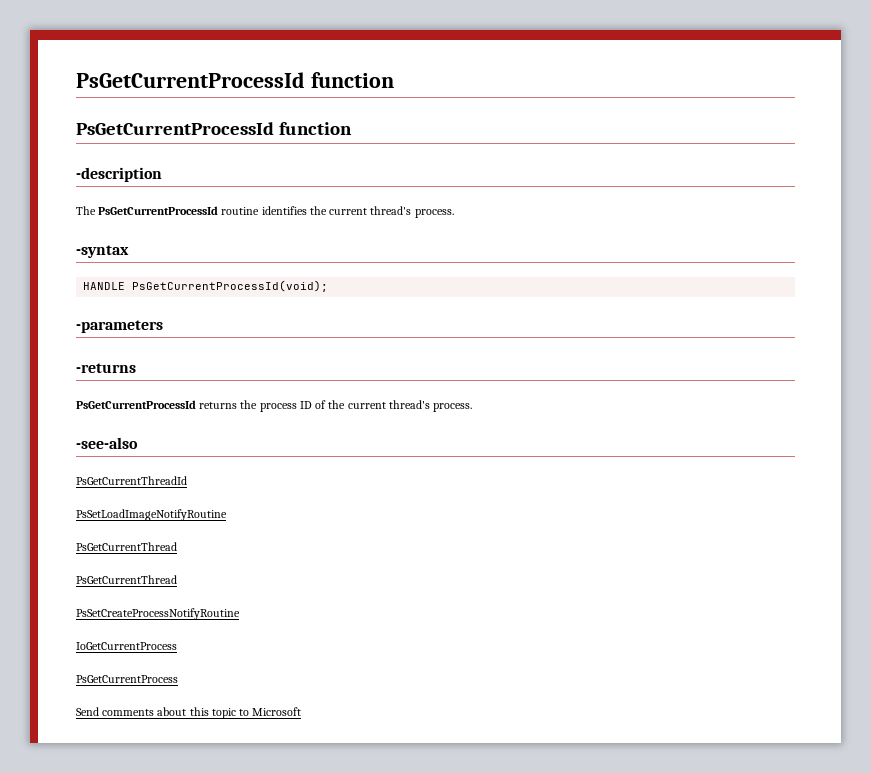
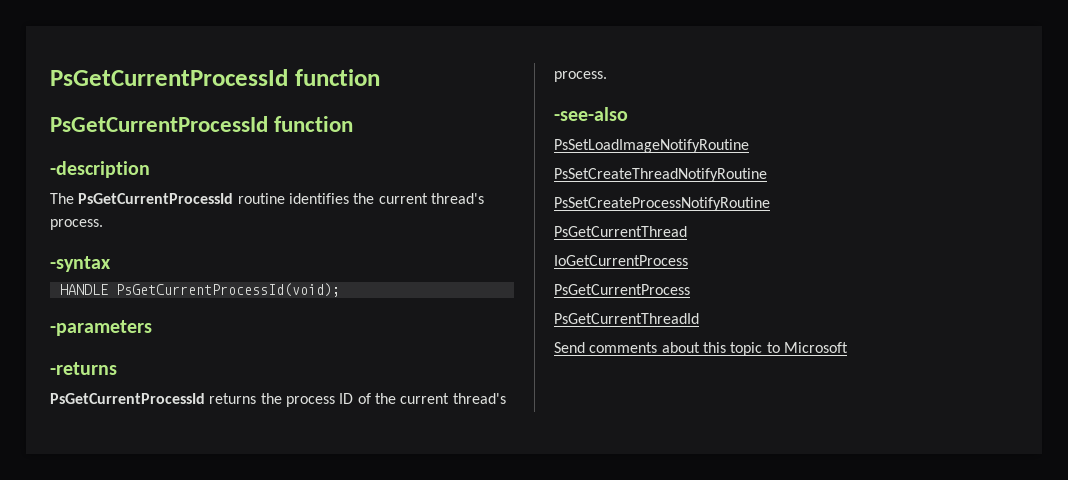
- PsGetCurrentThreadId
  PsSetLoadImageNotifyRoutine
+ PsSetCreateThreadNotifyRoutine
+ PsSetCreateProcessNotifyRoutine
  PsGetCurrentThread
- PsGetCurrentThread
- PsSetCreateProcessNotifyRoutine
+ PsGetCurrentThreadId

